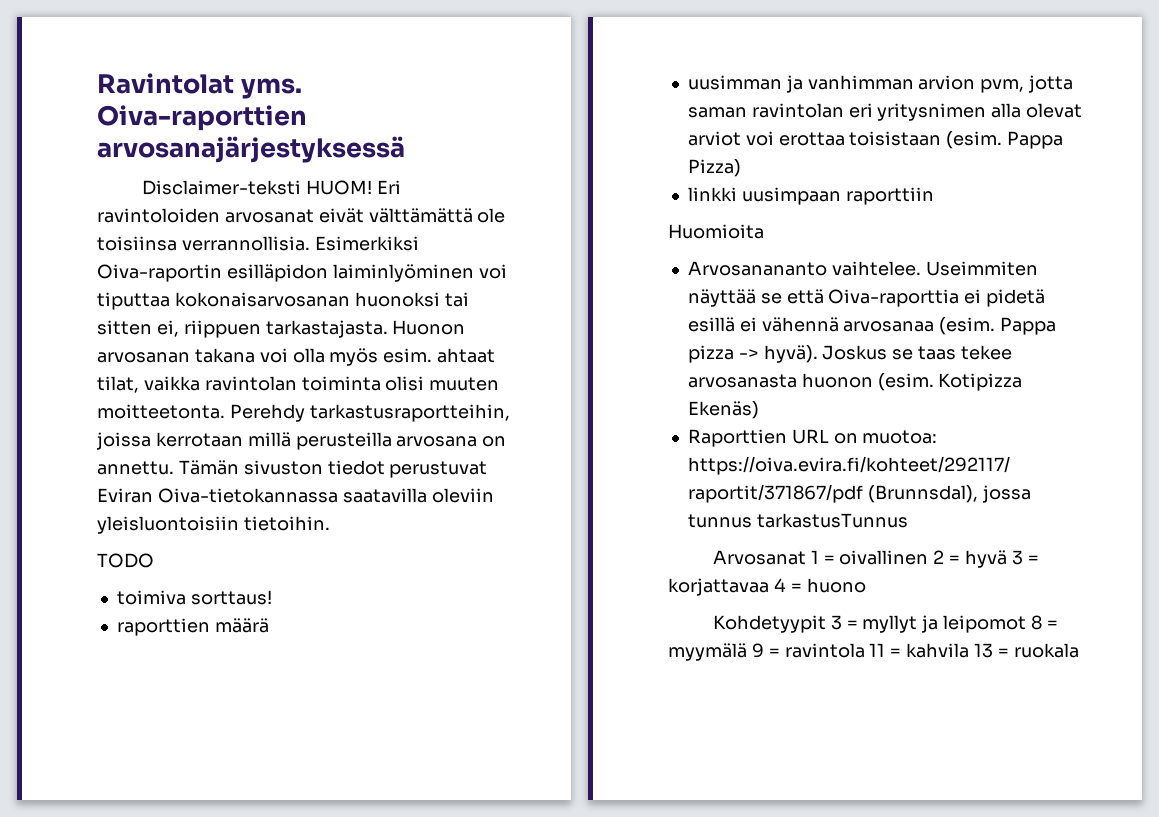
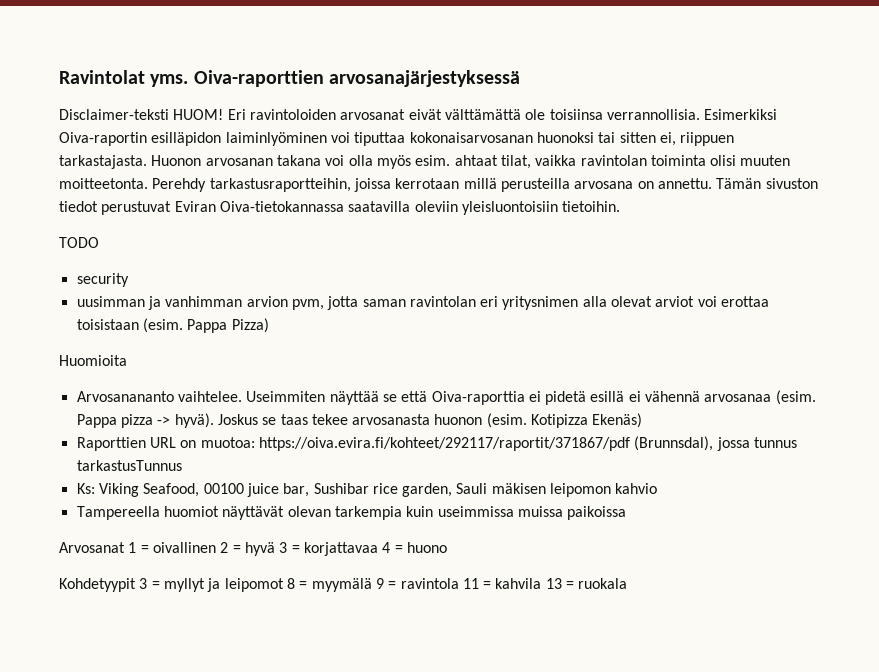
- toimiva sorttaus!
- raporttien määrä
+ security
- linkki uusimpaan raporttiin
+ Ks: Viking Seafood, 00100 juice bar, Sushibar rice garden, Sauli mäkisen leipomon kahvio
+ Tampereella huomiot näyttävät olevan tarkempia kuin useimmissa muissa paikoissa

